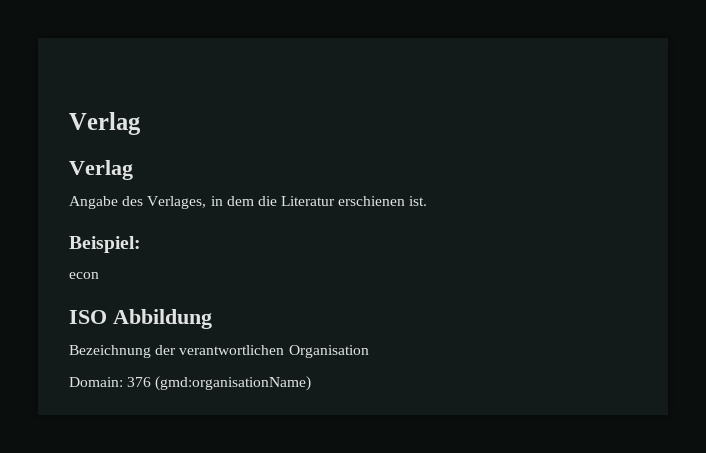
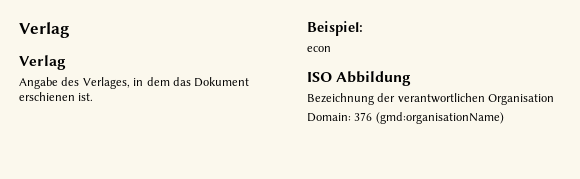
- Angabe des Verlages, in dem die Literatur erschienen ist.
+ Angabe des Verlages, in dem das Dokument erschienen ist.

